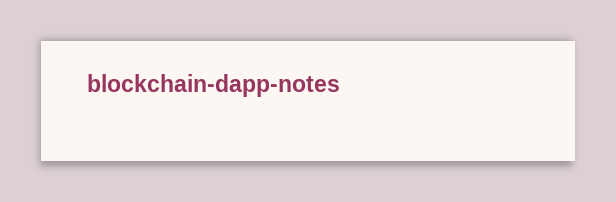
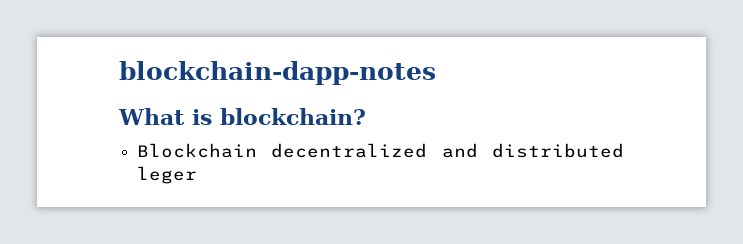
+ What is blockchain?
+ Blockchain decentralized and distributed leger

